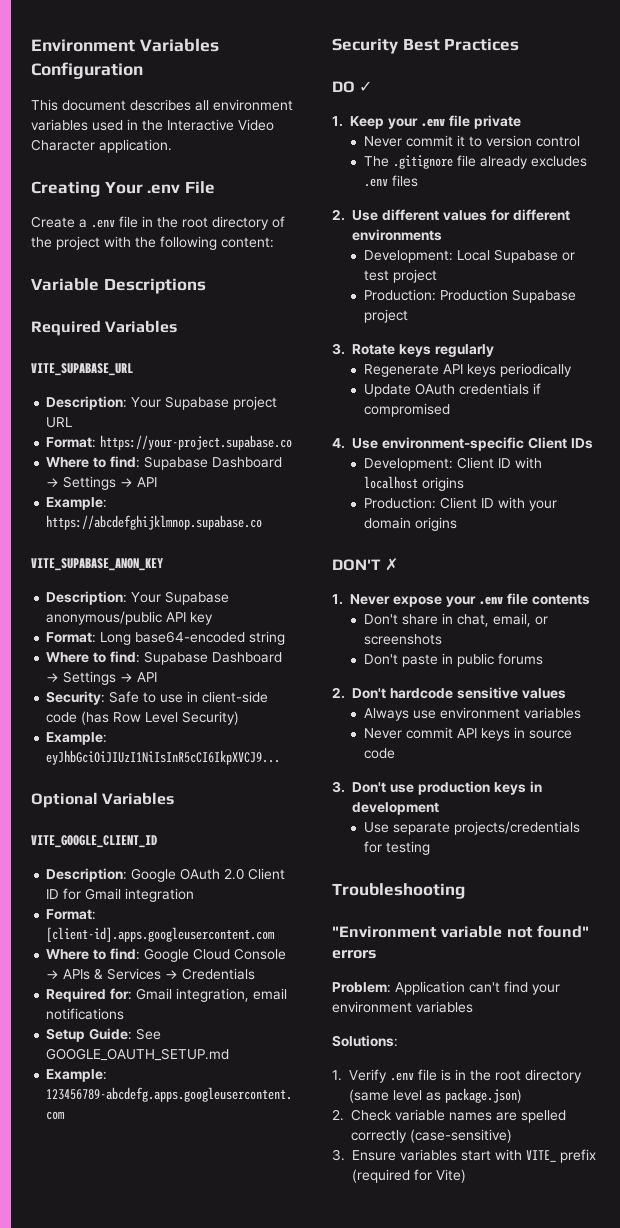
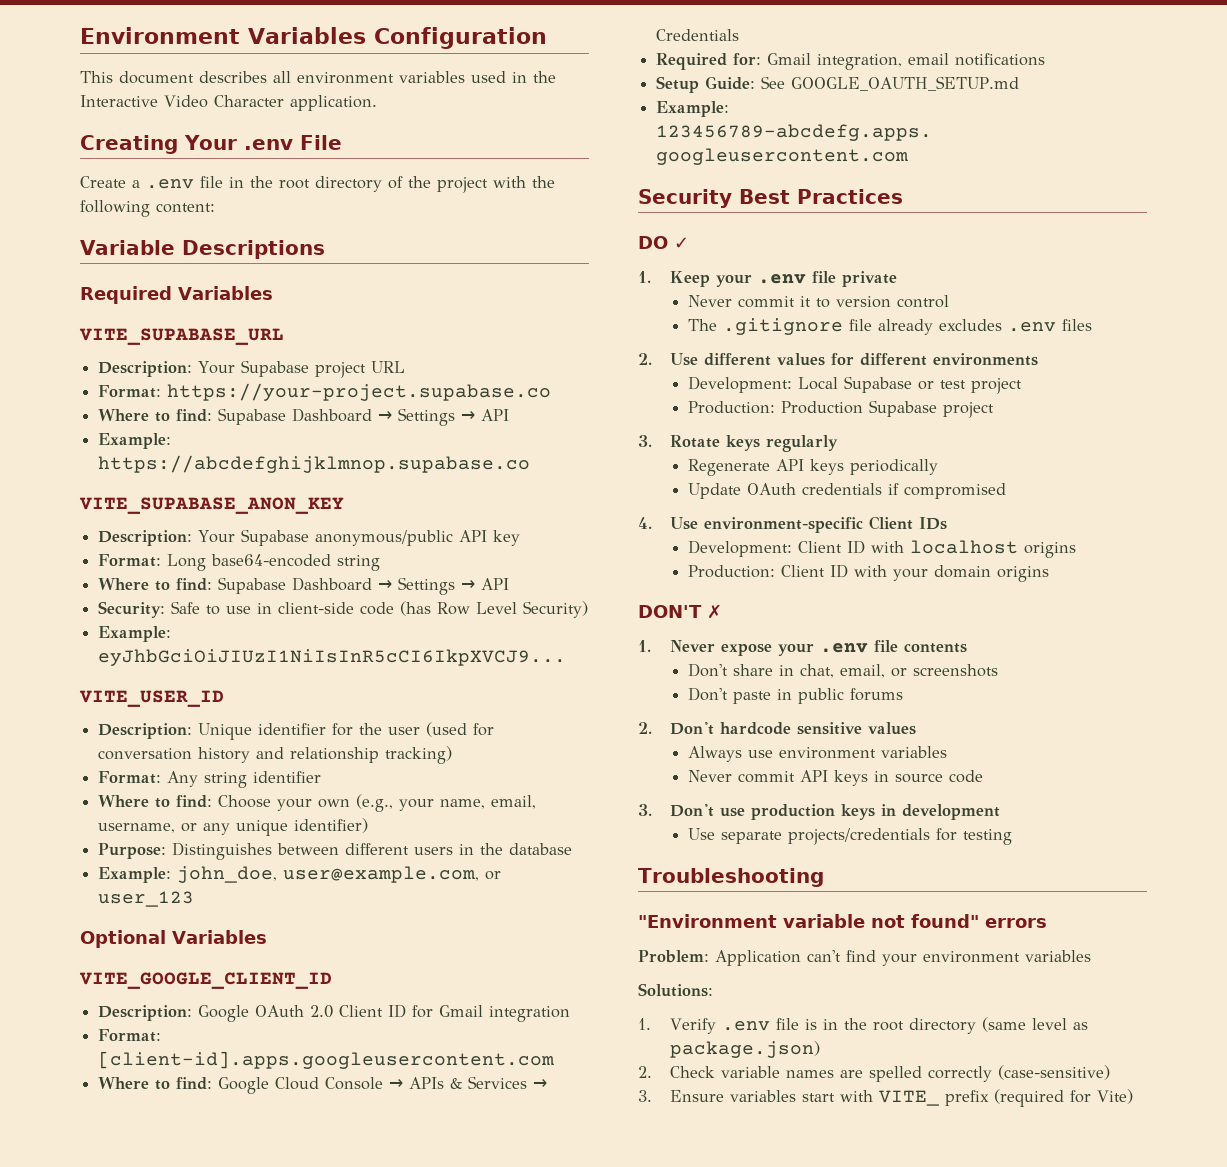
+ VITE_USER_ID
+ Description: Unique identifier for the user (used for conversation history and relationship tracking)
+ Format: Any string identifier
+ Where to find: Choose your own (e.g., your name, email, username, or any unique identifier)
+ Purpose: Distinguishes between different users in the database
+ Example: john_doe, user@example.com, or user_123

